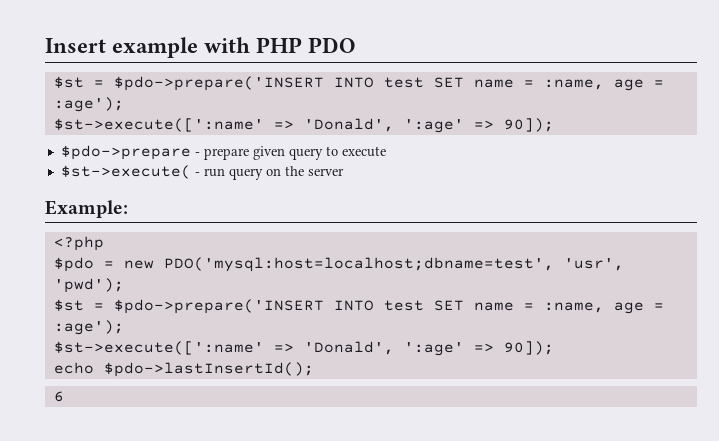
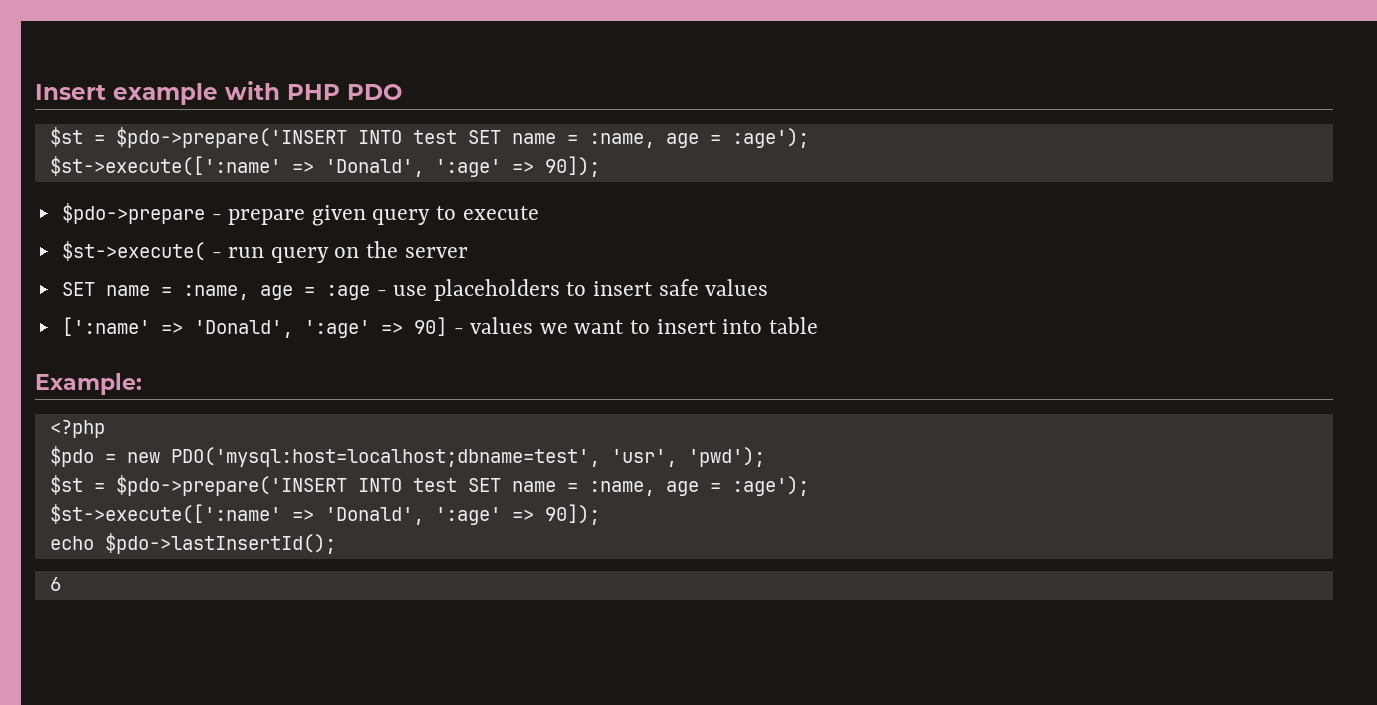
+ SET name = :name, age = :age - use placeholders to insert safe values
+ [':name' => 'Donald', ':age' => 90] - values we want to insert into table

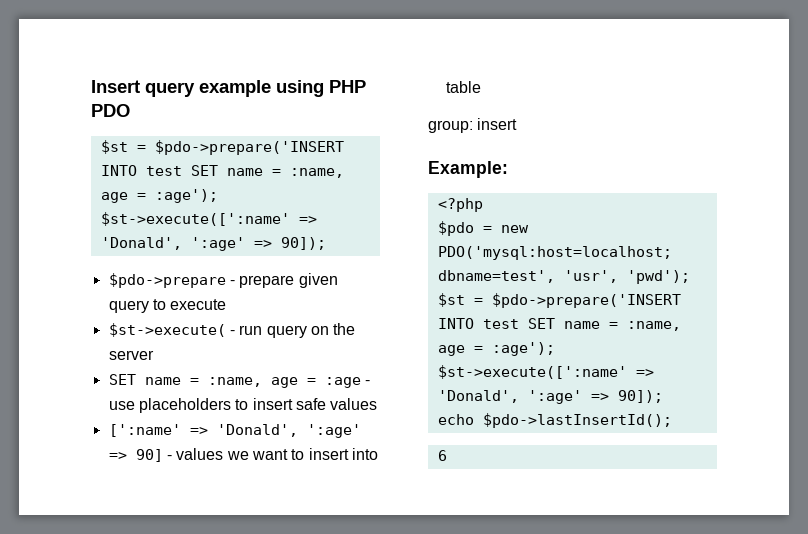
- Insert example with PHP PDO
+ Insert query example using PHP PDO
+ group: insert

